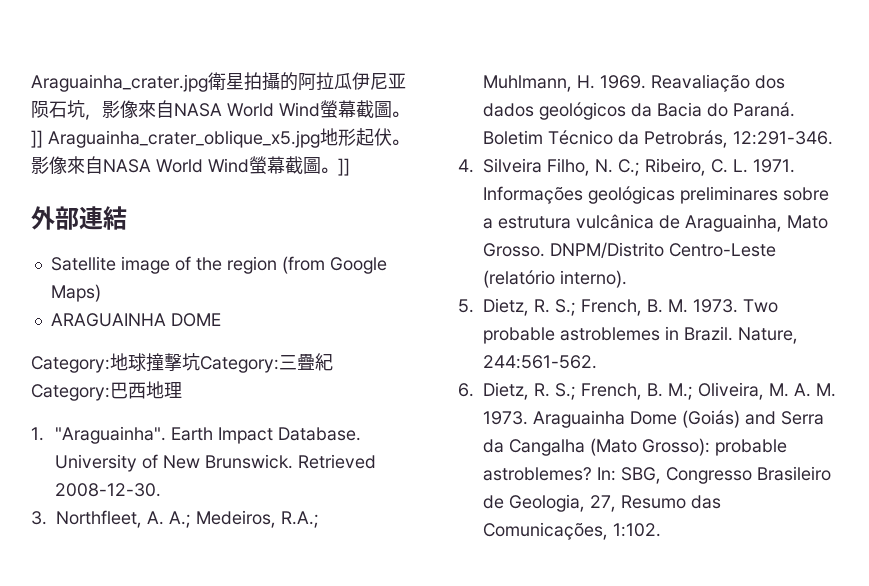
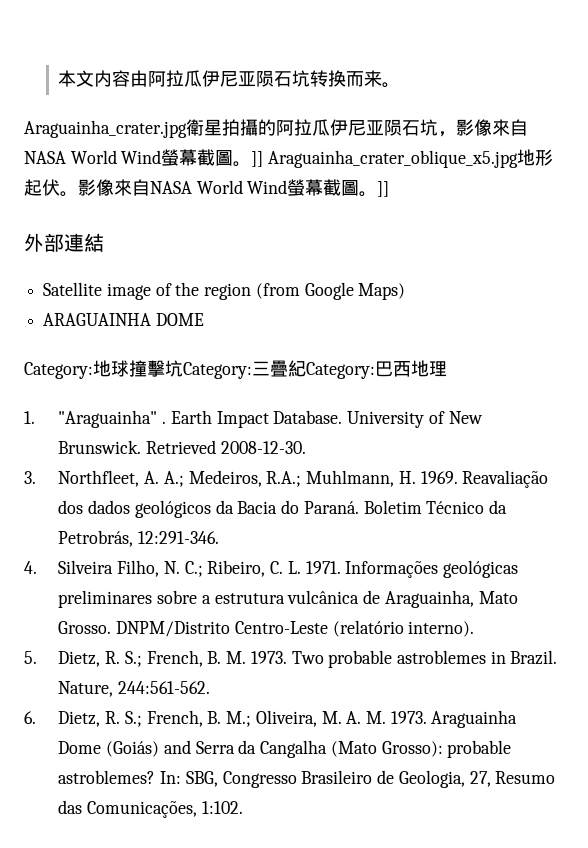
+ 本文内容由阿拉瓜伊尼亚陨石坑转换而来。
- 1. "Araguainha".
+ 1. "Araguainha" .

